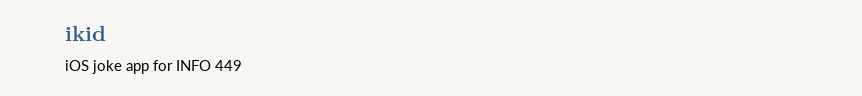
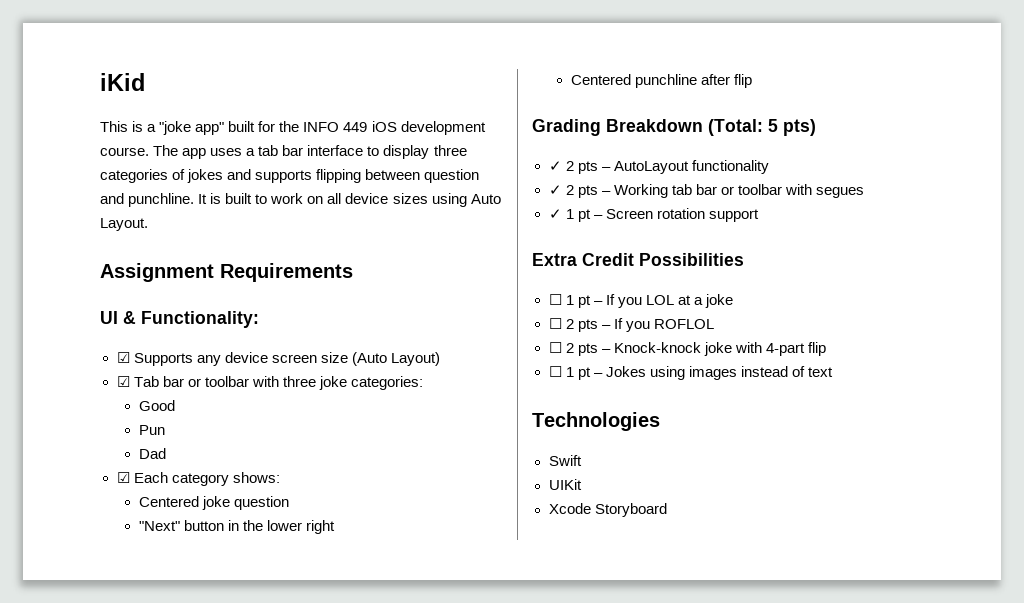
- ikid
- iOS joke app for INFO 449
+ iKid
+ This is a "joke app" built for the INFO 449 iOS development course. The app uses a tab bar interface to display three categories of jokes and supports flipping between question and punchline. It is built to work on all device sizes using Auto Layout.
+ Assignment Requirements
+ UI & Functionality:
+ ☑ Supports any device screen size (Auto Layout)
+ ☑ Tab bar or toolbar with three joke categories:
+ Good
+ Pun
+ Dad
+ ☑ Each category shows:
+ Centered joke question
+ "Next" button in the lower right
+ Centered punchline after flip
+ Grading Breakdown (Total: 5 pts)
+ ✓ 2 pts – AutoLayout functionality
+ ✓ 2 pts – Working tab bar or toolbar with segues
+ ✓ 1 pt – Screen rotation support
+ Extra Credit Possibilities
+ ☐ 1 pt – If you LOL at a joke
+ ☐ 2 pts – If you ROFLOL
+ ☐ 2 pts – Knock-knock joke with 4-part flip
+ ☐ 1 pt – Jokes using images instead of text
+ Technologies
+ Swift
+ UIKit
+ Xcode Storyboard

